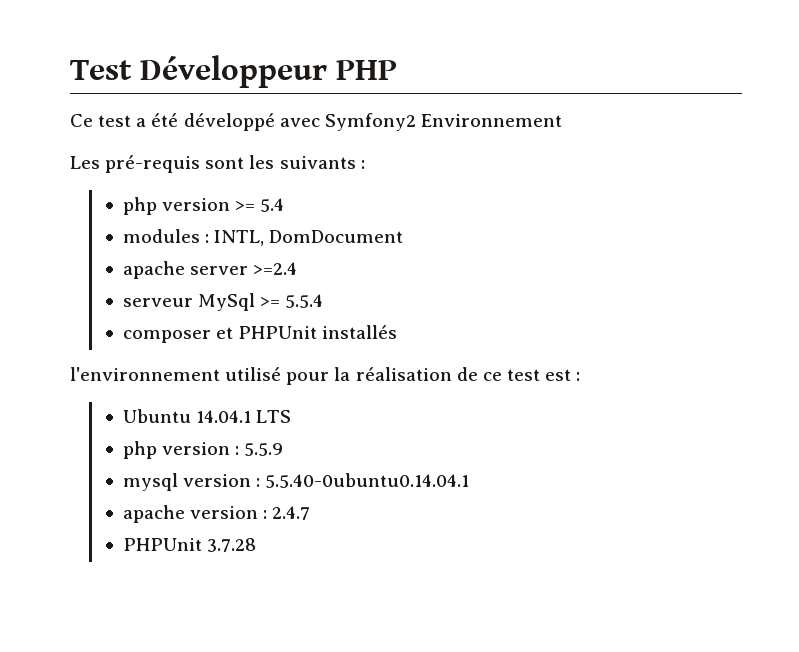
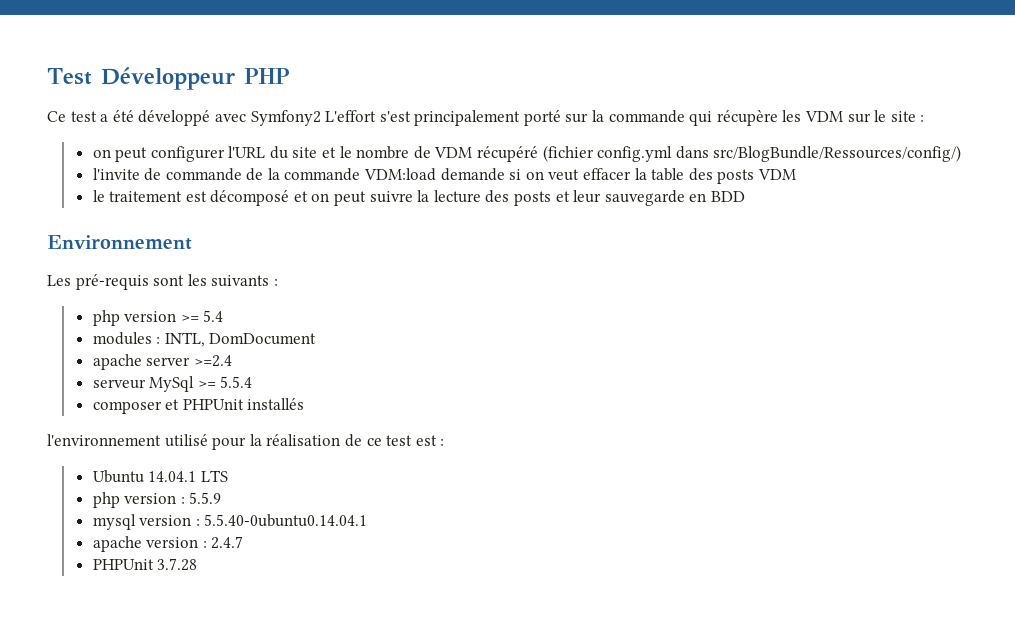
- Ce test a été développé avec Symfony2 Environnement
+ Ce test a été développé avec Symfony2 L'effort s'est principalement porté sur la commande qui récupère les VDM sur le site :
+ on peut configurer l'URL du site et le nombre de VDM récupéré (fichier config.yml dans src/BlogBundle/Ressources/config/)
+ l'invite de commande de la commande VDM:load demande si on veut effacer la table des posts VDM
+ le traitement est décomposé et on peut suivre la lecture des posts et leur sauvegarde en BDD
+ Environnement

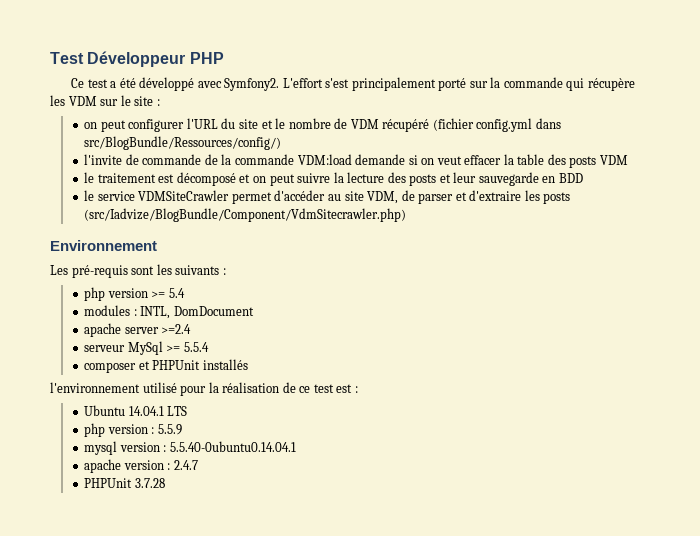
- Ce test a été développé avec Symfony2 L'effort s'est principalement porté sur la commande qui récupère les VDM sur le site :
+ Ce test a été développé avec Symfony2. L'effort s'est principalement porté sur la commande qui récupère les VDM sur le site :
+ le service VDMSiteCrawler permet d'accéder au site VDM, de parser et d'extraire les posts (src/Iadvize/BlogBundle/Component/VdmSitecrawler.php)

